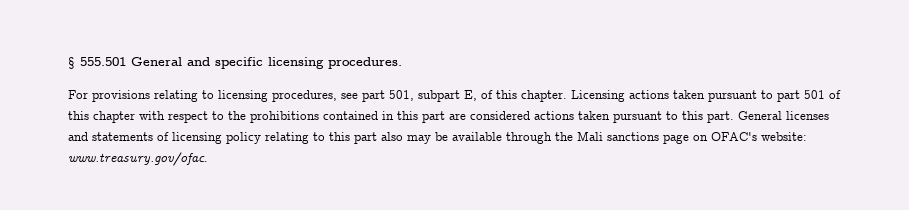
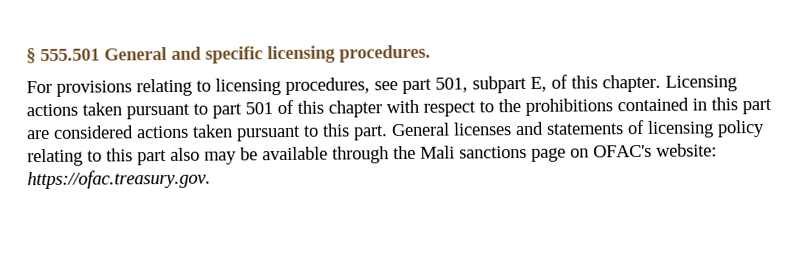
- General licenses and statements of licensing policy relating to this part also may be available through the Mali sanctions page on OFAC's website: www.treasury.gov/ofac.
+ General licenses and statements of licensing policy relating to this part also may be available through the Mali sanctions page on OFAC's website: https://ofac.treasury.gov.

